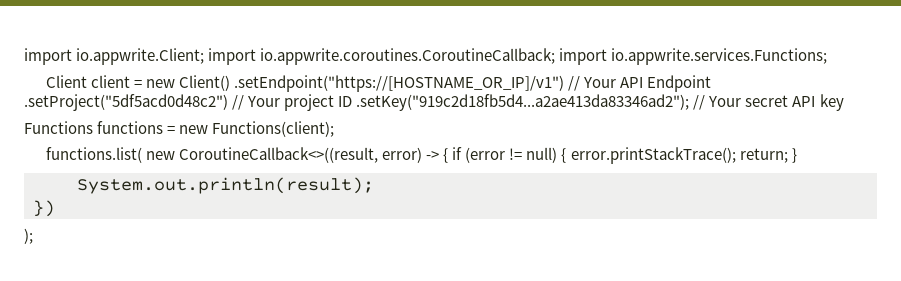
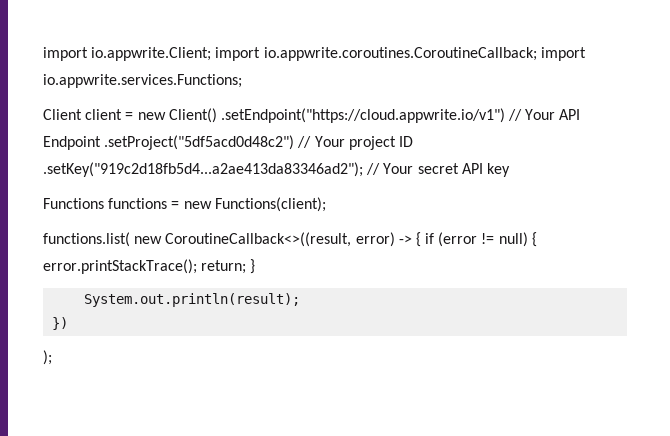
- Client client = new Client() .setEndpoint("https://[HOSTNAME_OR_IP]/v1") // Your API Endpoint .setProject("5df5acd0d48c2") // Your project ID .setKey("919c2d18fb5d4...a2ae413da83346ad2"); // Your secret API key
+ Client client = new Client() .setEndpoint("https://cloud.appwrite.io/v1") // Your API Endpoint .setProject("5df5acd0d48c2") // Your project ID .setKey("919c2d18fb5d4...a2ae413da83346ad2"); // Your secret API key

